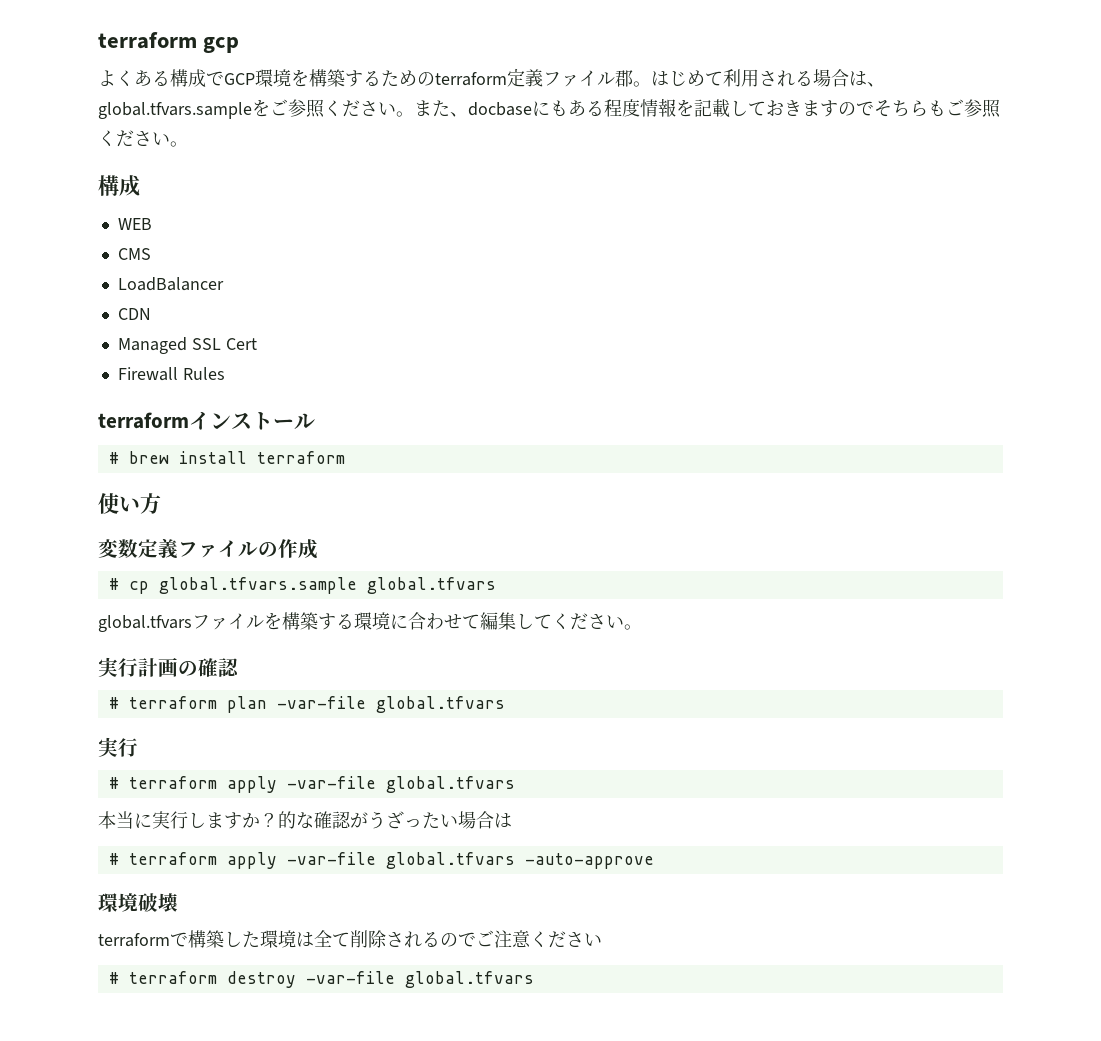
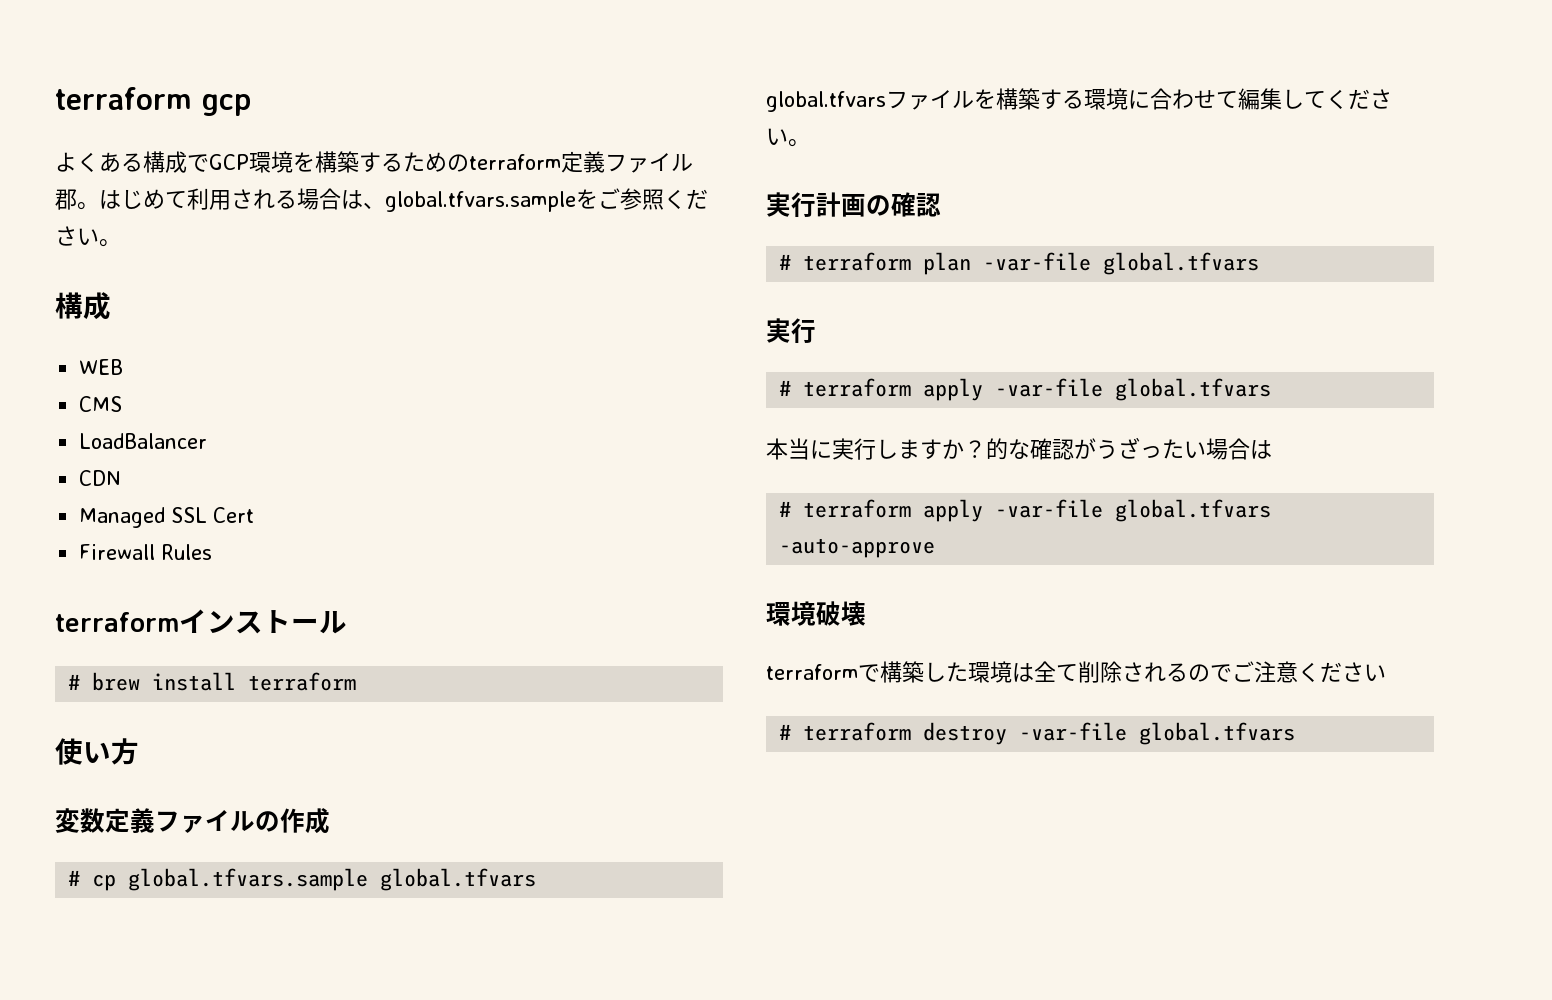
- また、docbaseにもある程度情報を記載しておきますのでそちらもご参照ください。

